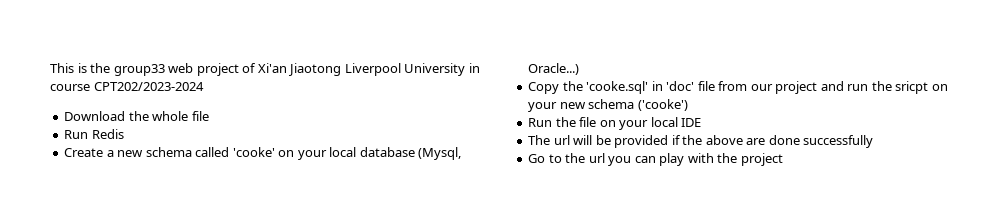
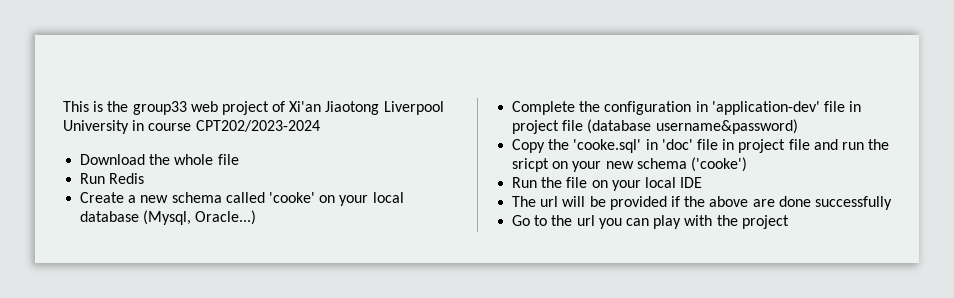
+ Complete the configuration in 'application-dev' file in project file (database username&password)
- Copy the 'cooke.sql' in 'doc' file from our project and run the sricpt on your new schema ('cooke')
+ Copy the 'cooke.sql' in 'doc' file in project file and run the sricpt on your new schema ('cooke')

